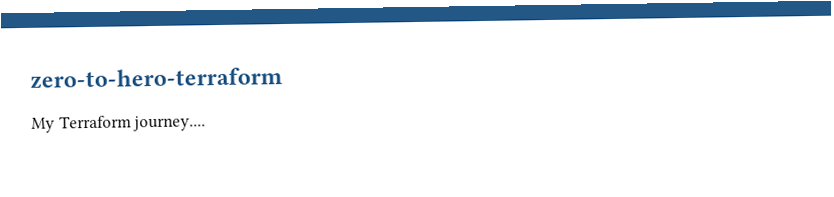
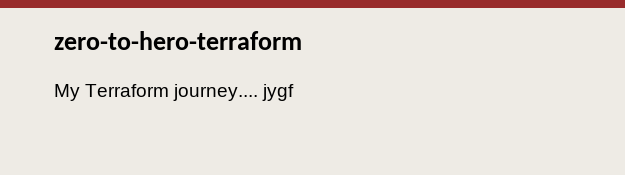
- My Terraform journey....
+ My Terraform journey.... jygf

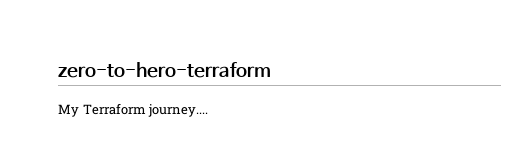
- My Terraform journey.... jygf
+ My Terraform journey....

